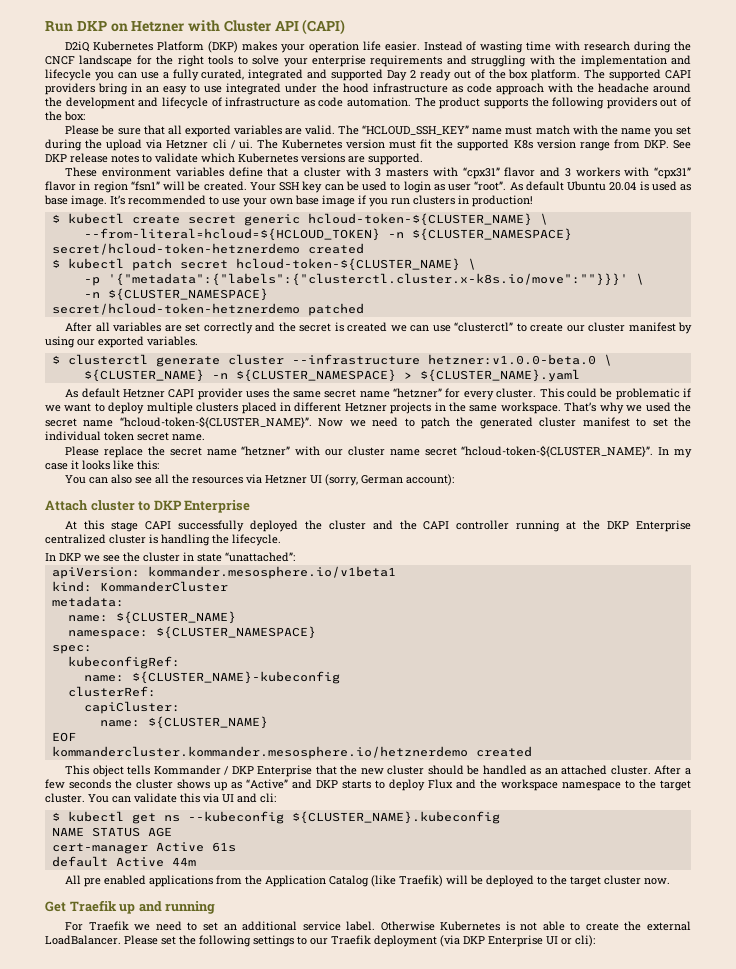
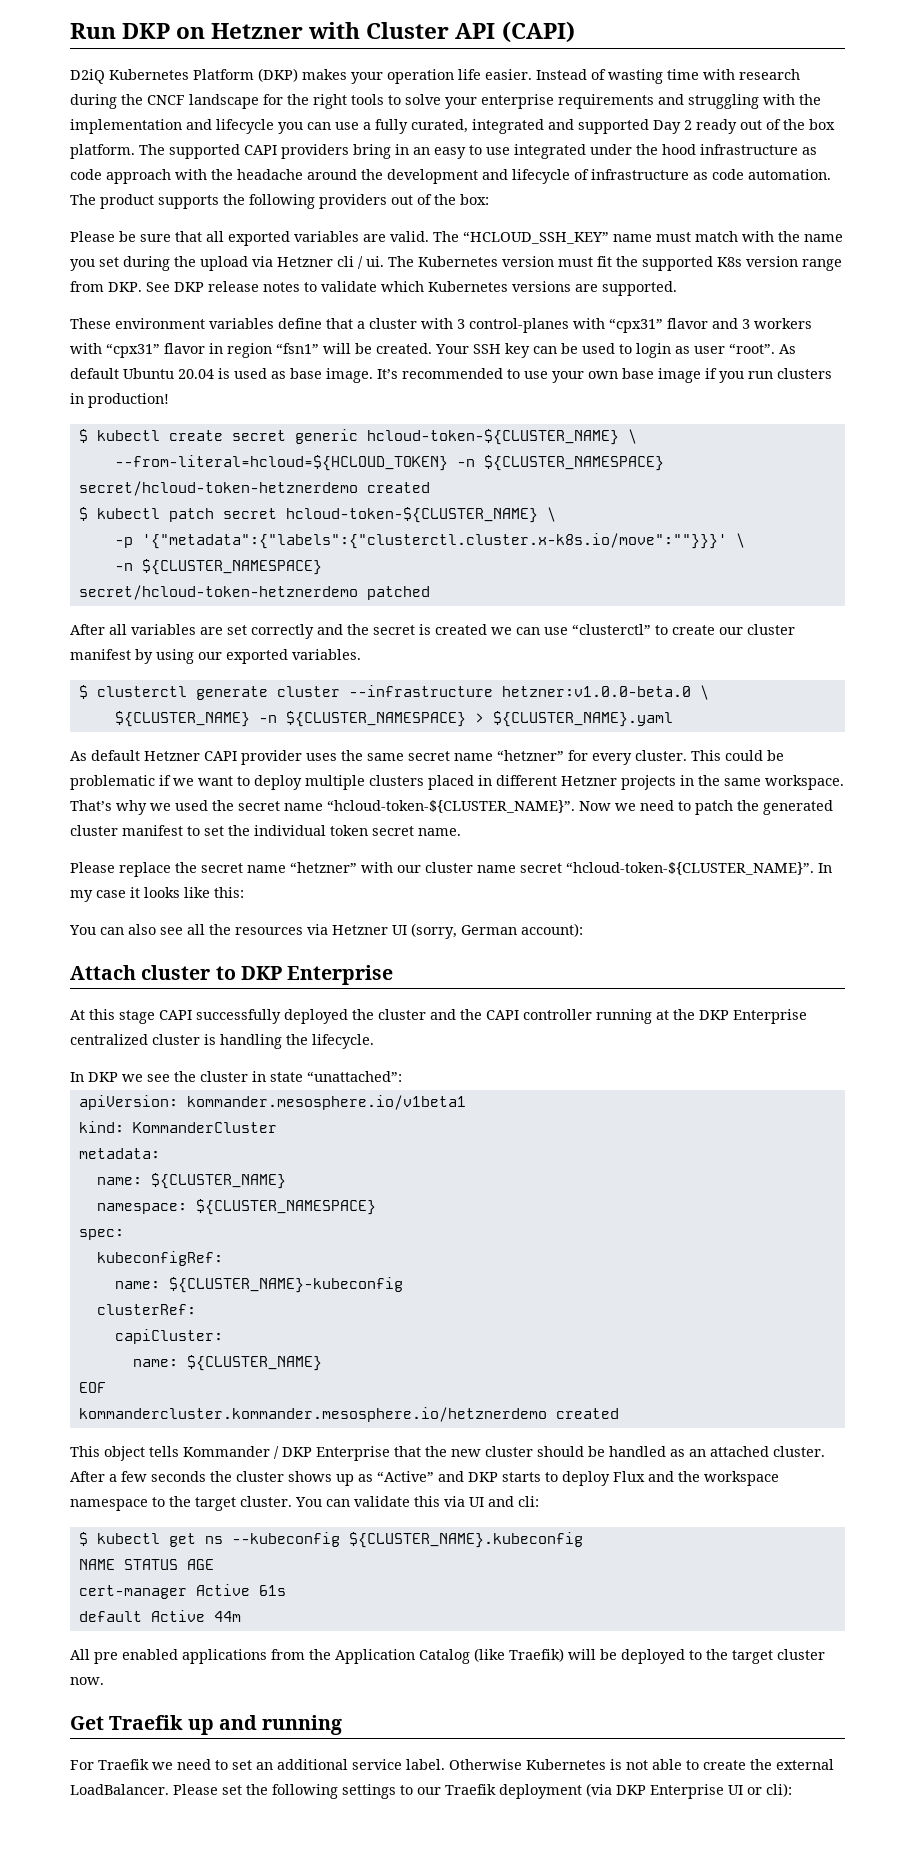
- These environment variables define that a cluster with 3 masters with “cpx31” flavor and 3 workers with “cpx31” flavor in region “fsn1” will be created.
+ These environment variables define that a cluster with 3 control-planes with “cpx31” flavor and 3 workers with “cpx31” flavor in region “fsn1” will be created.

